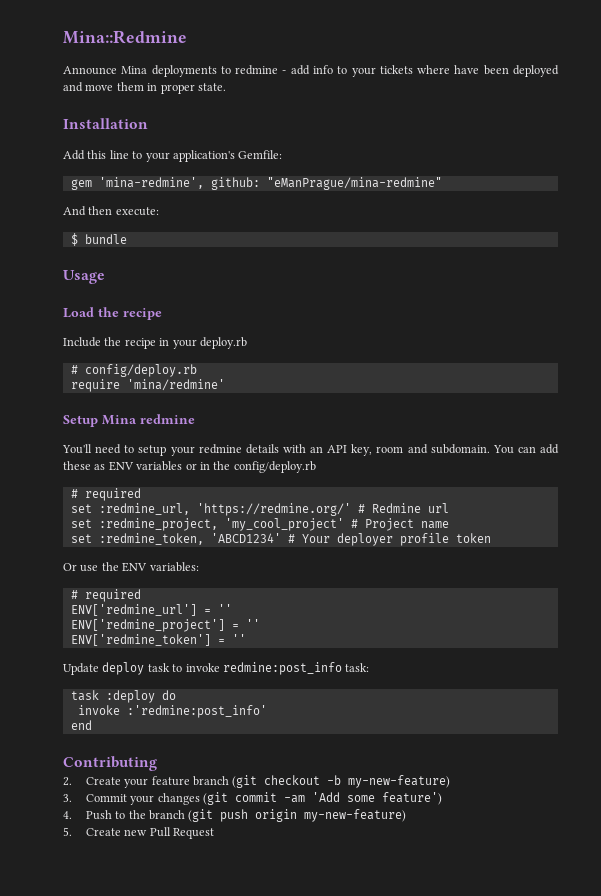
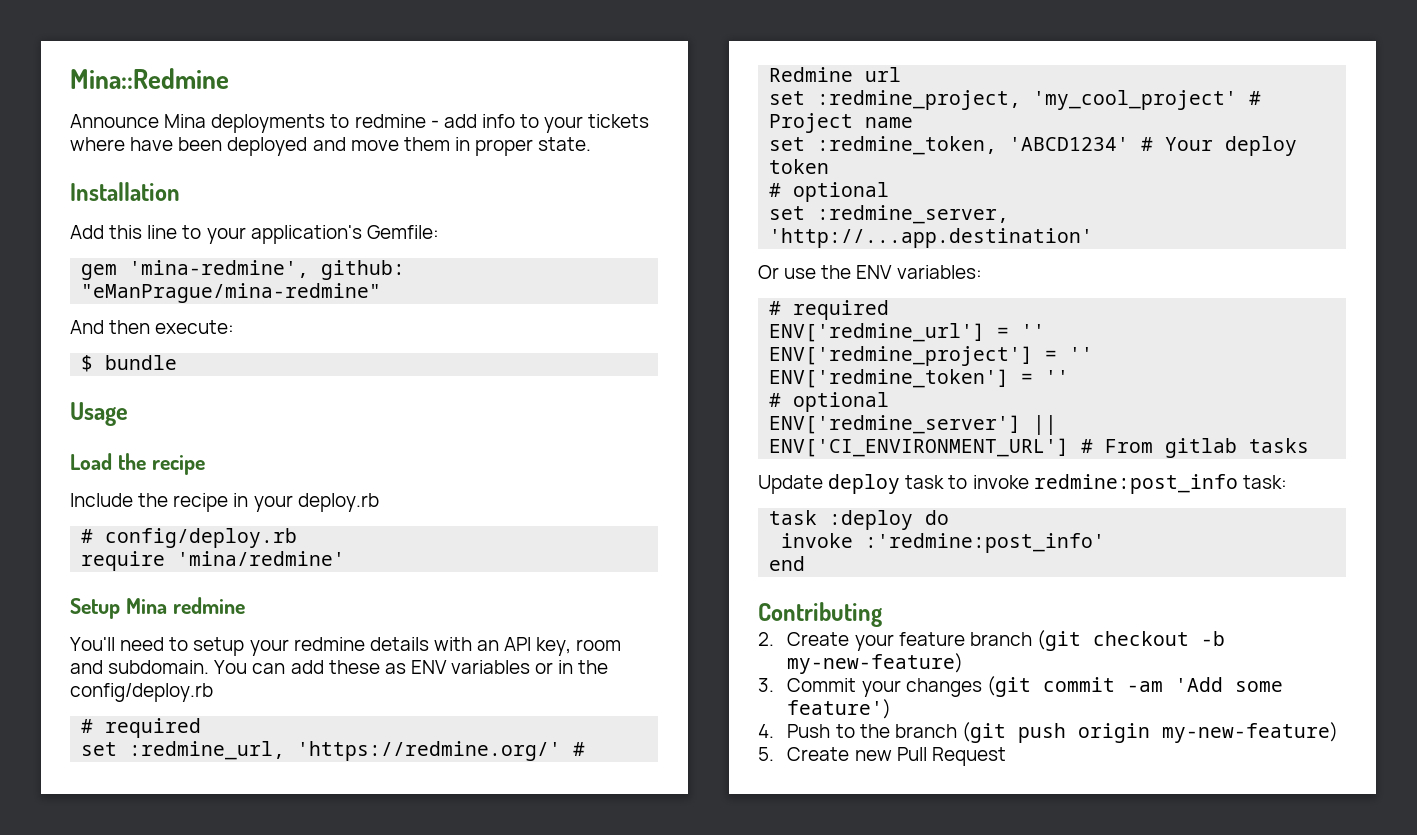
- set :redmine_token, 'ABCD1234' # Your deployer profile token
+ set :redmine_token, 'ABCD1234' # Your deploy token
+ # optional
+ set :redmine_server, 'http://...app.destination'
  ENV['redmine_token'] = ''
+ # optional
+ ENV['redmine_server'] || ENV['CI_ENVIRONMENT_URL'] # From gitlab tasks

